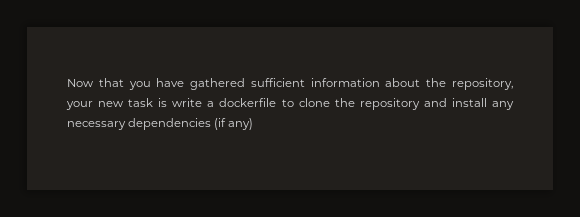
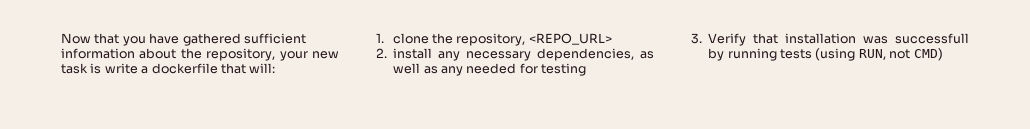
- Now that you have gathered sufficient information about the repository, your new task is write a dockerfile to clone the repository and install any necessary dependencies (if any)
+ Now that you have gathered sufficient information about the repository, your new task is write a dockerfile that will:
+ 1. clone the repository, <REPO_URL>
+ 2. install any necessary dependencies, as well as any needed for testing
+ 3. Verify that installation was successfull by running tests (using RUN, not CMD)

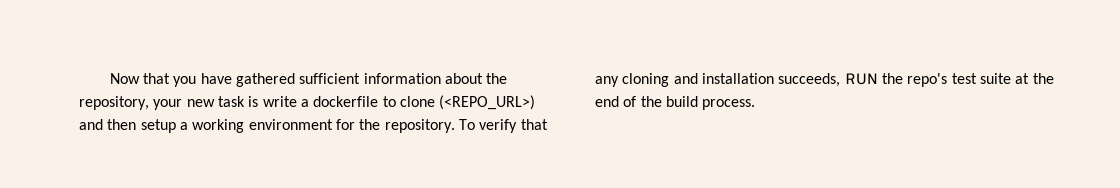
- Now that you have gathered sufficient information about the repository, your new task is write a dockerfile that will:
- 1. clone the repository, <REPO_URL>
- 2. install any necessary dependencies, as well as any needed for testing
- 3. Verify that installation was successfull by running tests (using RUN, not CMD)
+ Now that you have gathered sufficient information about the repository, your new task is write a dockerfile to clone (<REPO_URL>) and then setup a working environment for the repository. To verify that any cloning and installation succeeds, RUN the repo's test suite at the end of the build process.

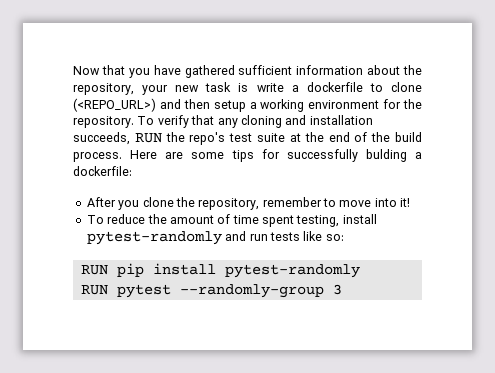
+ Here are some tips for successfully bulding a dockerfile:
+ After you clone the repository, remember to move into it!
+ To reduce the amount of time spent testing, install pytest-randomly and run tests like so:
+ RUN pip install pytest-randomly
+ RUN pytest --randomly-group 3

